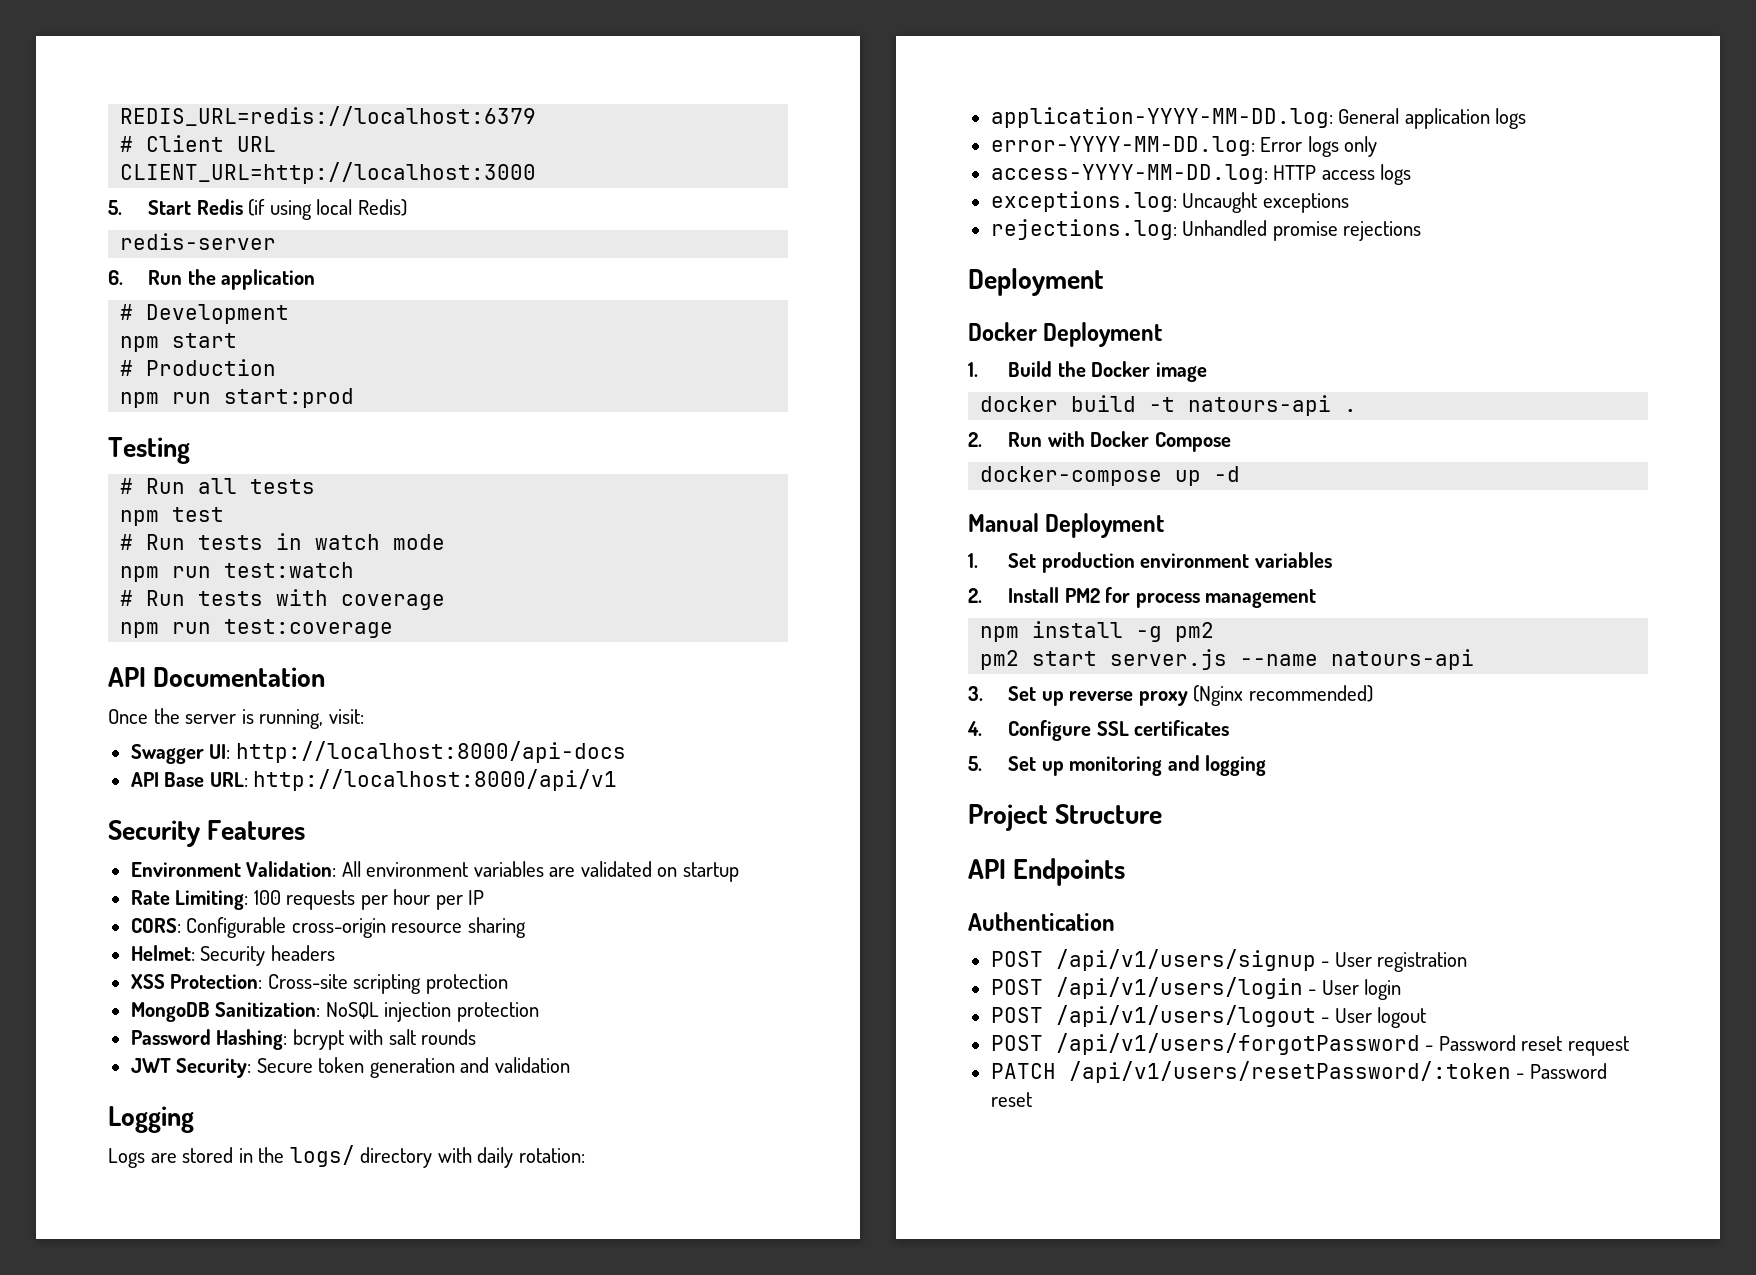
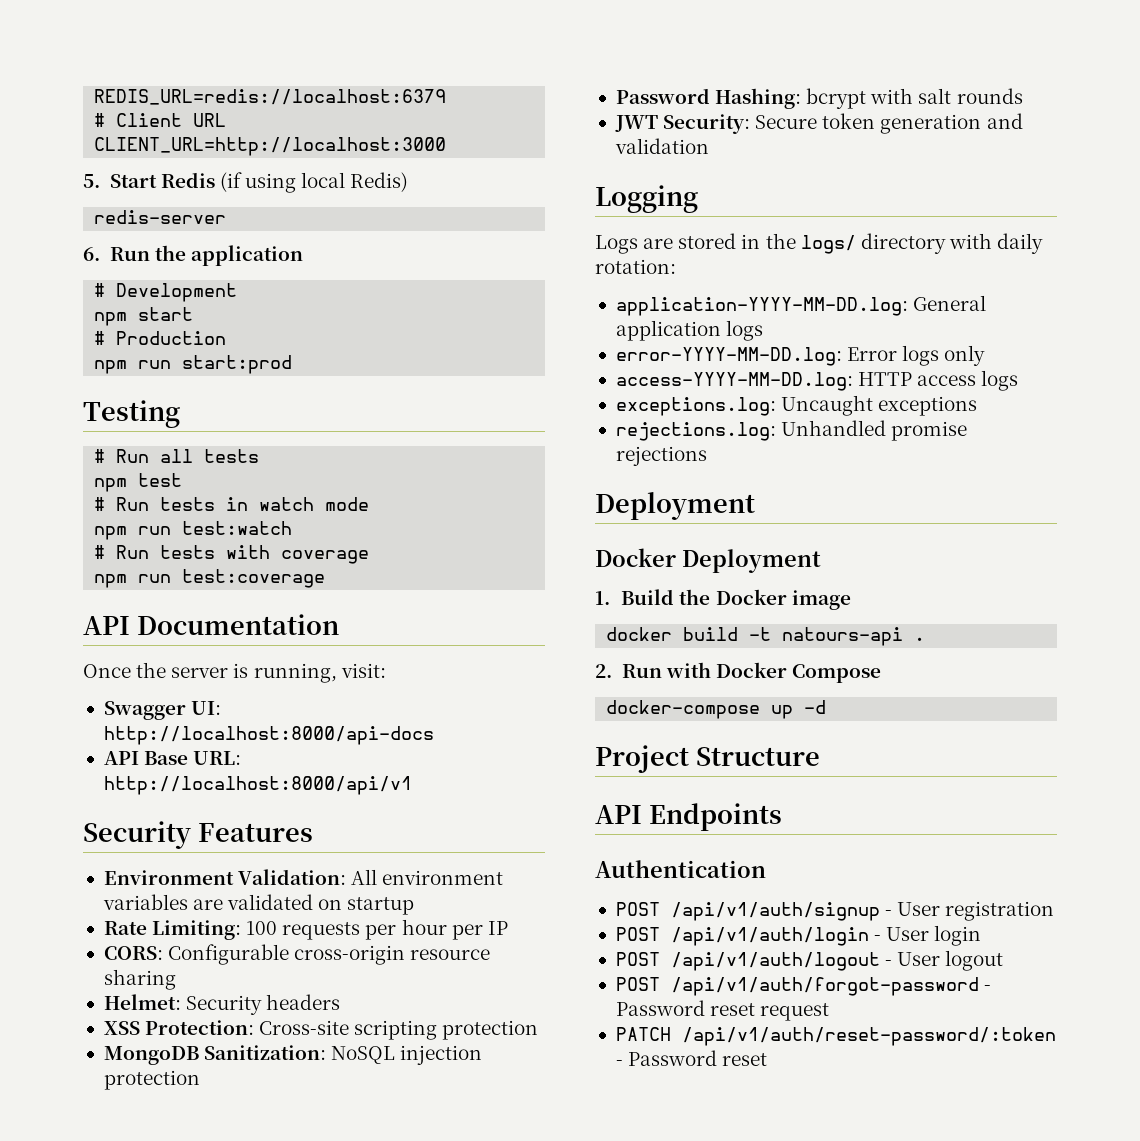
- Manual Deployment
- 1. Set production environment variables
- 2. Install PM2 for process management
- npm install -g pm2
- pm2 start server.js --name natours-api
- 3. Set up reverse proxy (Nginx recommended)
- 4. Configure SSL certificates
- 5. Set up monitoring and logging
- POST /api/v1/users/signup - User registration
+ POST /api/v1/auth/signup - User registration
- POST /api/v1/users/login - User login
+ POST /api/v1/auth/login - User login
- POST /api/v1/users/logout - User logout
+ POST /api/v1/auth/logout - User logout
- POST /api/v1/users/forgotPassword - Password reset request
+ POST /api/v1/auth/forgot-password - Password reset request
- PATCH /api/v1/users/resetPassword/:token - Password reset
+ PATCH /api/v1/auth/reset-password/:token - Password reset

